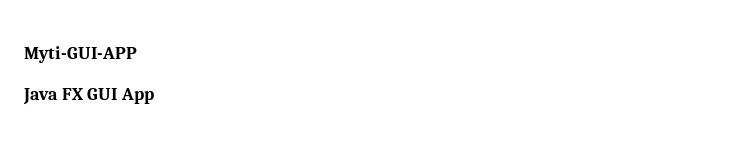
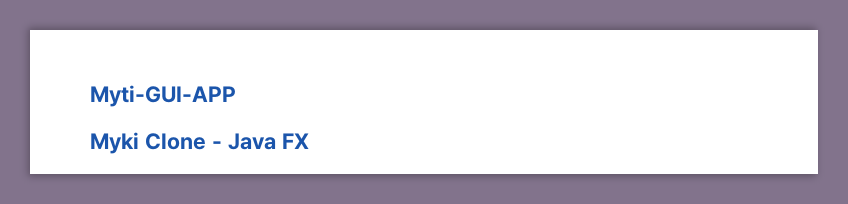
- Java FX GUI App
+ Myki Clone - Java FX

